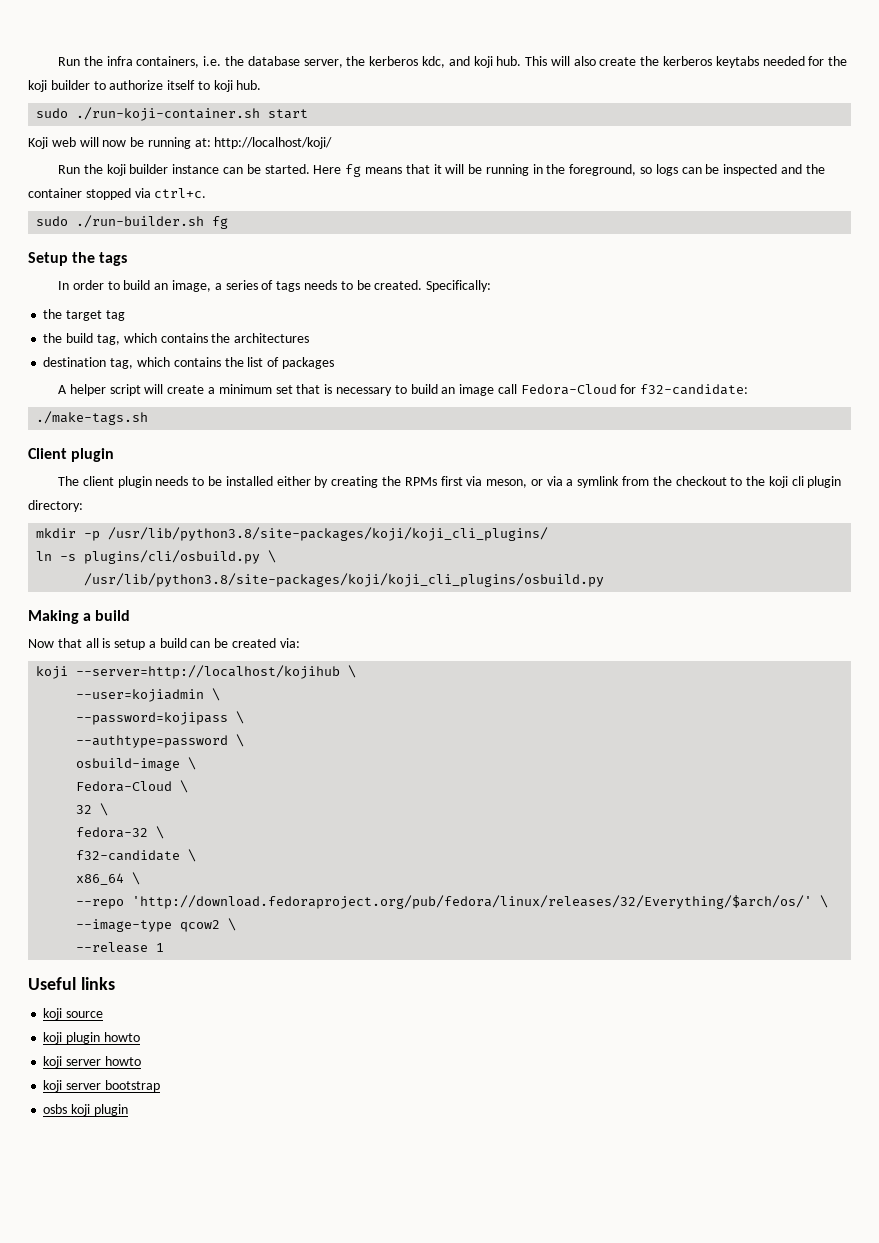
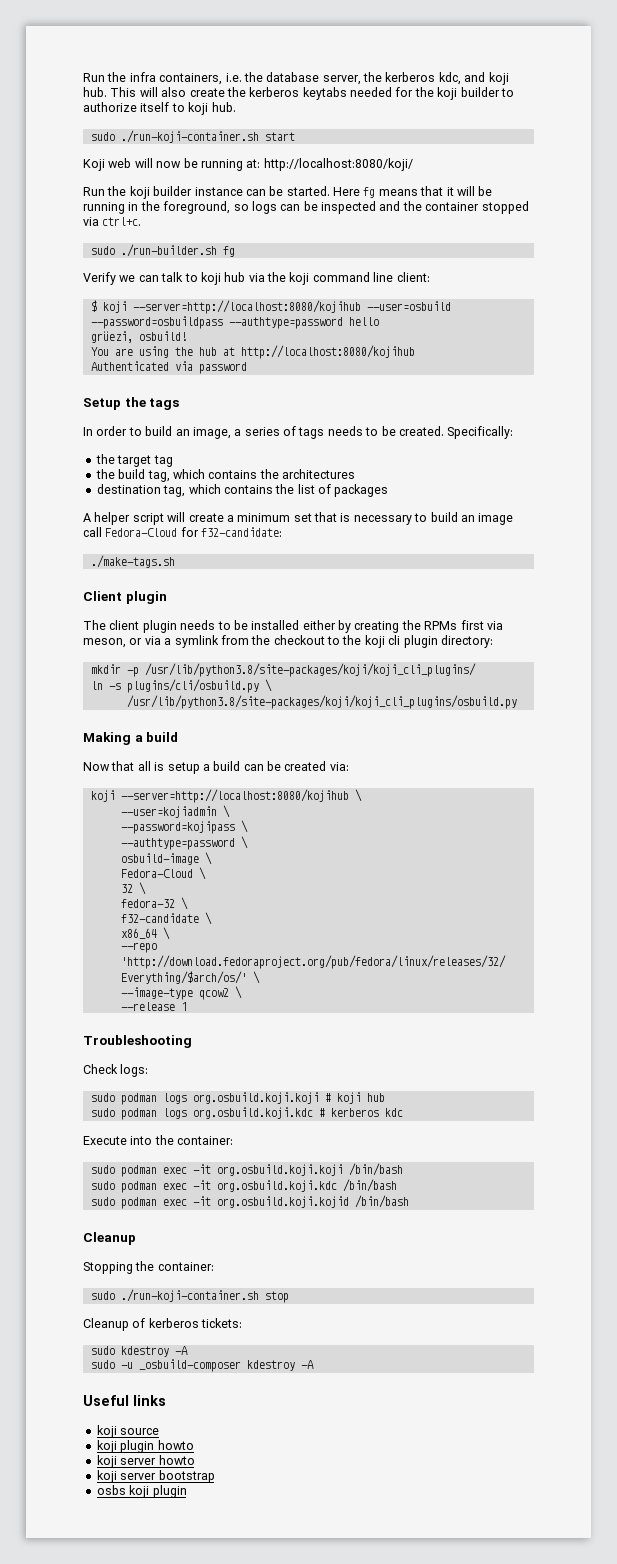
- Koji web will now be running at: http://localhost/koji/
+ Koji web will now be running at: http://localhost:8080/koji/
+ Verify we can talk to koji hub via the koji command line client:
+ $ koji --server=http://localhost:8080/kojihub --user=osbuild --password=osbuildpass --authtype=password hello
+ grüezi, osbuild!
+ You are using the hub at http://localhost:8080/kojihub
+ Authenticated via password
- koji --server=http://localhost/kojihub \
+ koji --server=http://localhost:8080/kojihub \
+ Troubleshooting
+ Check logs:
+ sudo podman logs org.osbuild.koji.koji # koji hub
+ sudo podman logs org.osbuild.koji.kdc # kerberos kdc
+ Execute into the container:
+ sudo podman exec -it org.osbuild.koji.koji /bin/bash
+ sudo podman exec -it org.osbuild.koji.kdc /bin/bash
+ sudo podman exec -it org.osbuild.koji.kojid /bin/bash
+ Cleanup
+ Stopping the container:
+ sudo ./run-koji-container.sh stop
+ Cleanup of kerberos tickets:
+ sudo kdestroy -A
+ sudo -u _osbuild-composer kdestroy -A

